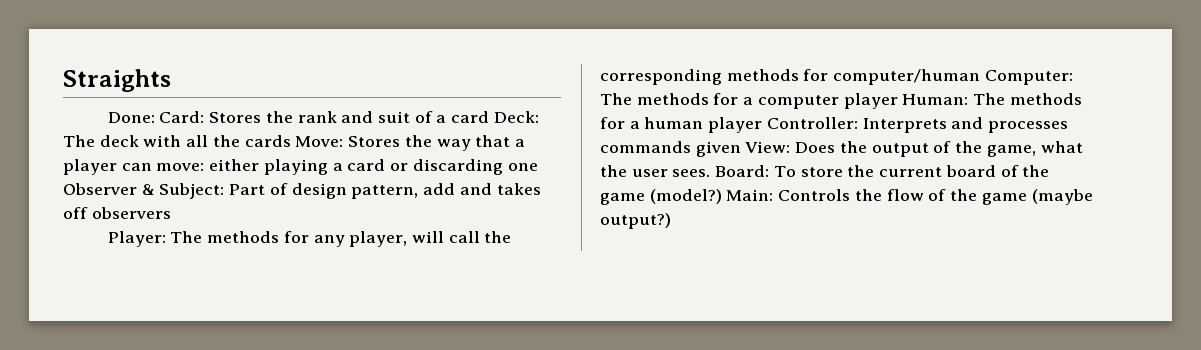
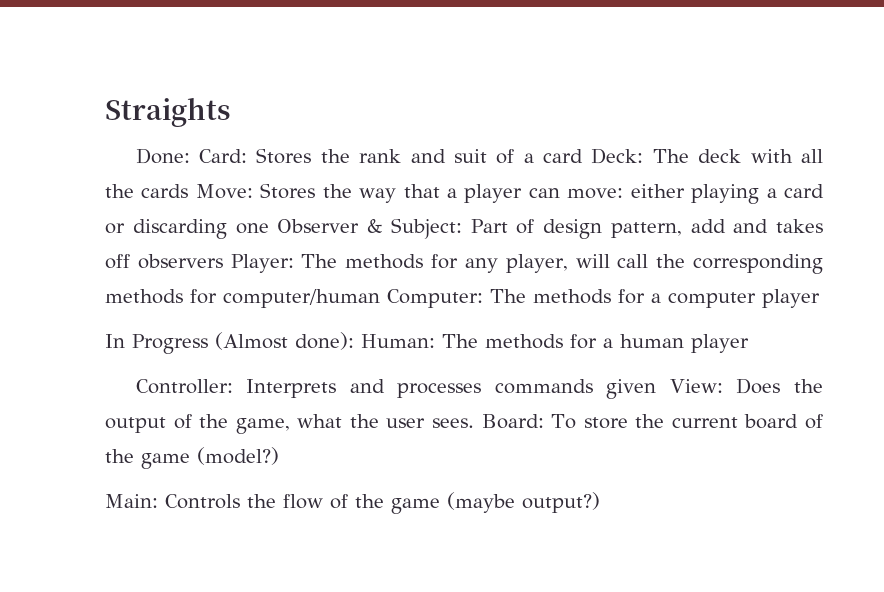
- Part of design pattern, add and takes off observers
- Player:
+ Part of design pattern, add and takes off observers Player:
- The methods for a computer player Human:
+ The methods for a computer player
+ In Progress (Almost done): Human:
- The methods for a human player Controller:
+ The methods for a human player
+ Controller:
- Board: To store the current board of the game (model?) Main: Controls the flow of the game (maybe output?)
+ Board: To store the current board of the game (model?)
+ Main: Controls the flow of the game (maybe output?)

